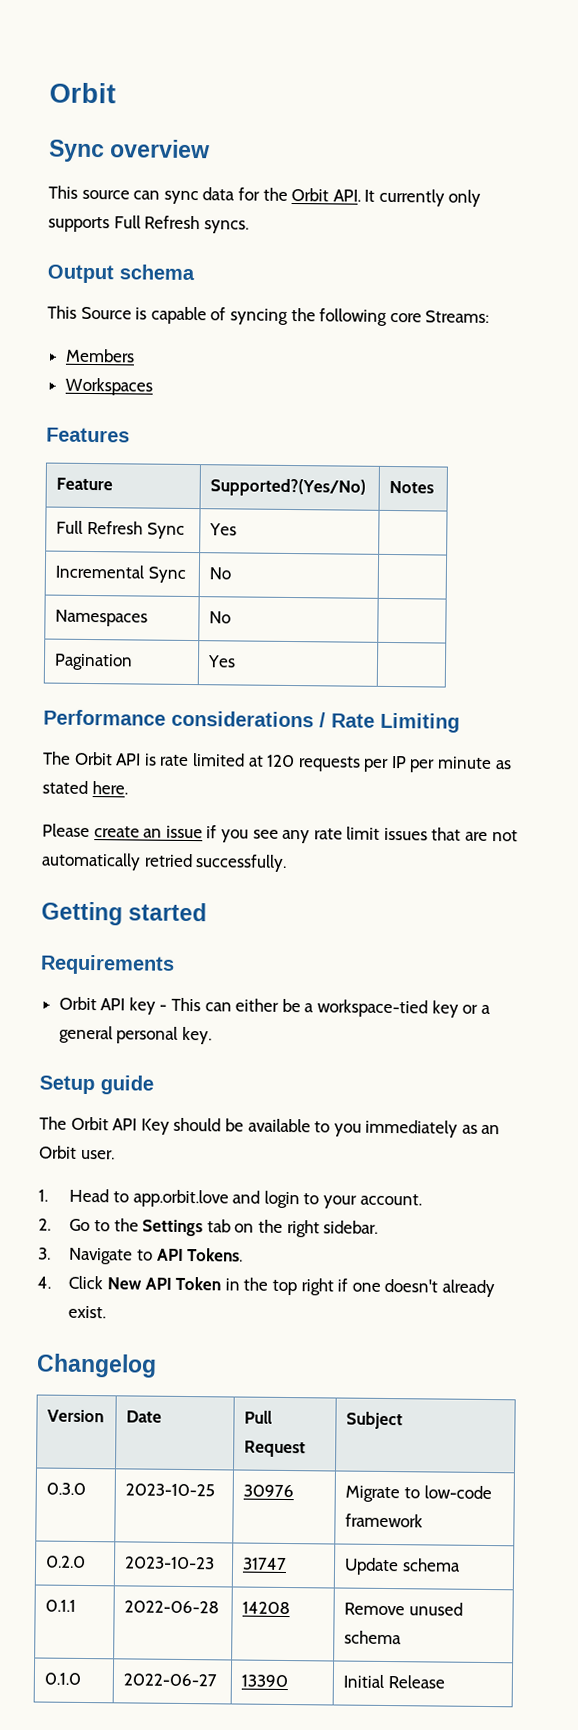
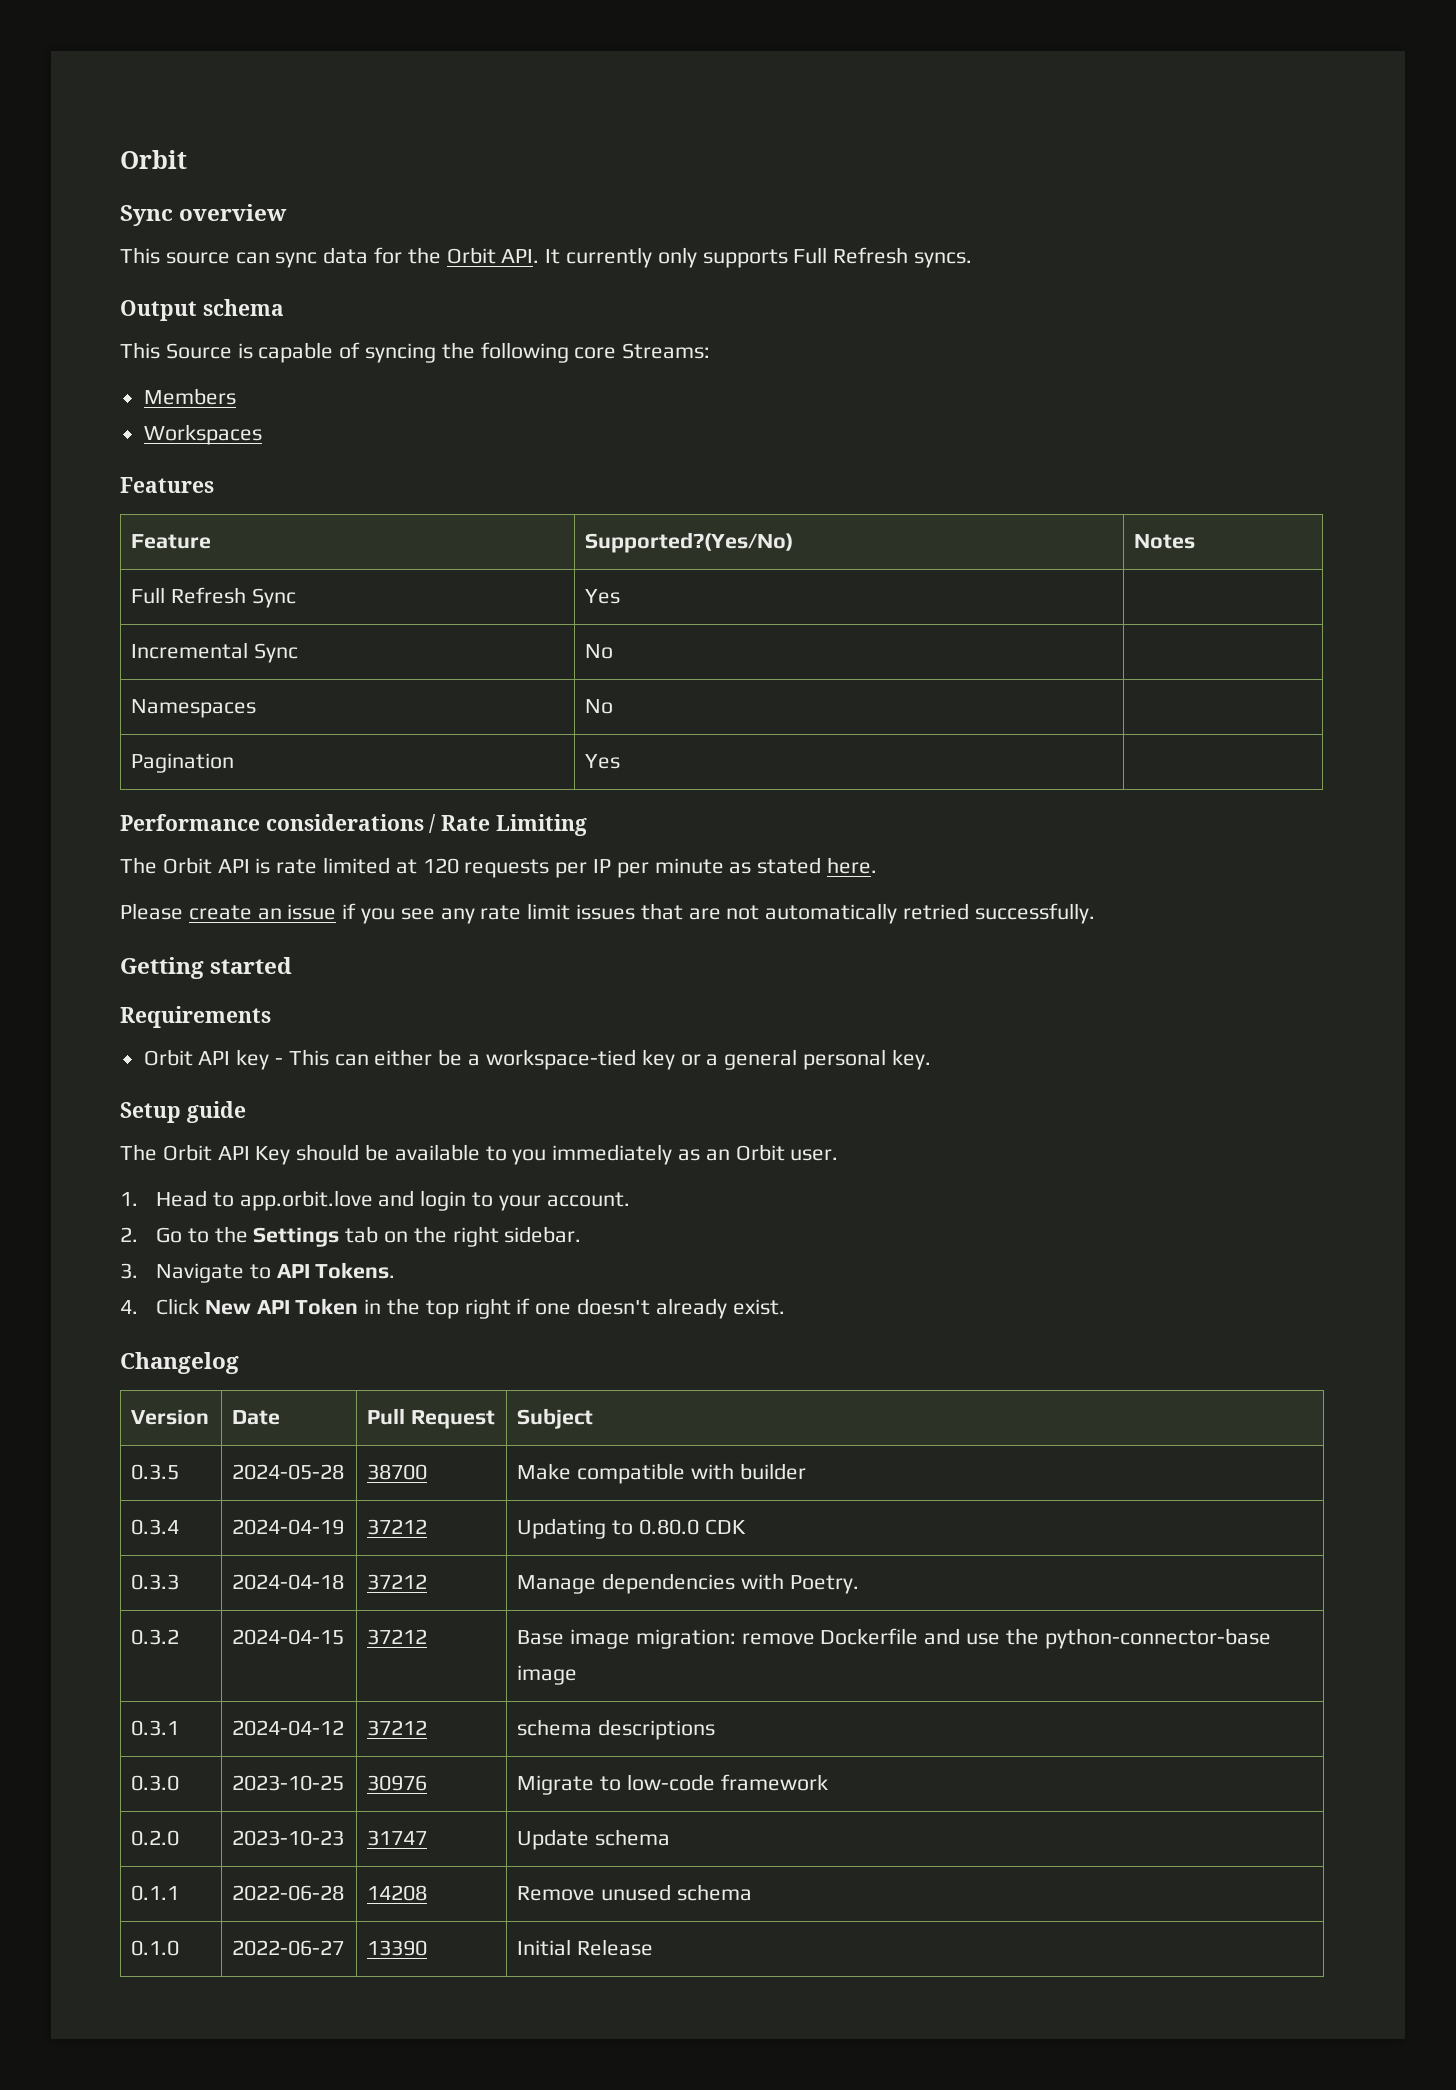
+ 0.3.5 | 2024-05-28 | 38700 | Make compatible with builder
+ 0.3.4 | 2024-04-19 | 37212 | Updating to 0.80.0 CDK
+ 0.3.3 | 2024-04-18 | 37212 | Manage dependencies with Poetry.
+ 0.3.2 | 2024-04-15 | 37212 | Base image migration: remove Dockerfile and use the python-connector-base image
+ 0.3.1 | 2024-04-12 | 37212 | schema descriptions

